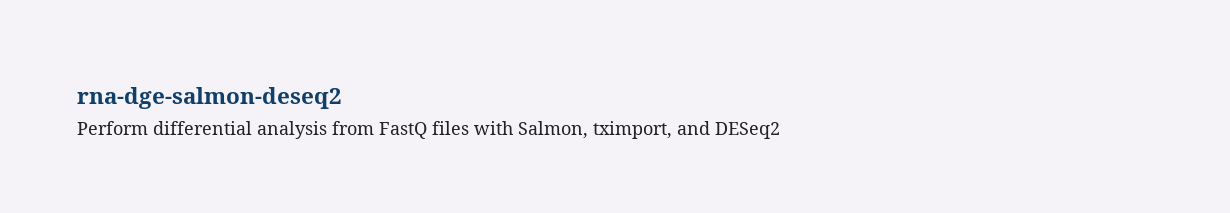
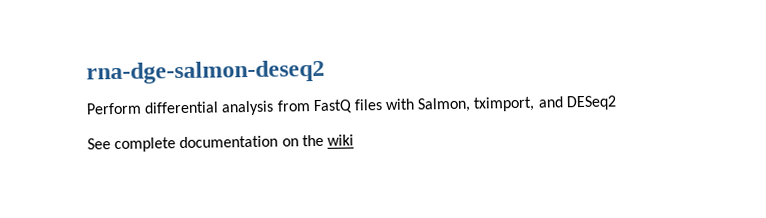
+ See complete documentation on the wiki

